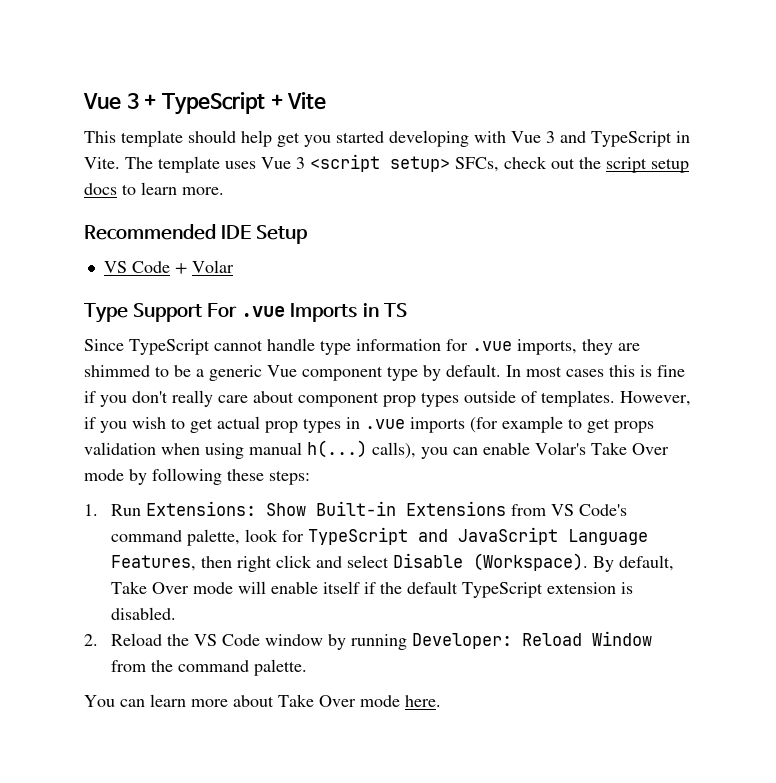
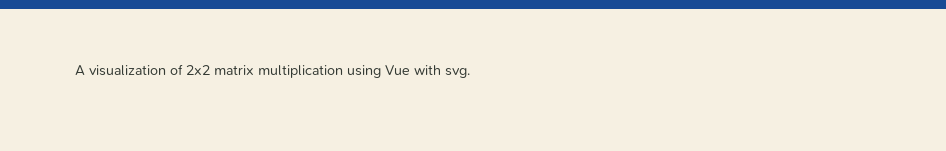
- Vue 3 + TypeScript + Vite
- This template should help get you started developing with Vue 3 and TypeScript in Vite. The template uses Vue 3 <script setup> SFCs, check out the script setup docs to learn more.
- Recommended IDE Setup
- VS Code + Volar
- Type Support For .vue Imports in TS
- Since TypeScript cannot handle type information for .vue imports, they are shimmed to be a generic Vue component type by default. In most cases this is fine if you don't really care about component prop types outside of templates. However, if you wish to get actual prop types in .vue imports (for example to get props validation when using manual h(...) calls), you can enable Volar's Take Over mode by following these steps:
- 1. Run Extensions: Show Built-in Extensions from VS Code's command palette, look for TypeScript and JavaScript Language Features, then right click and select Disable (Workspace). By default, Take Over mode will enable itself if the default TypeScript extension is disabled.
- 2. Reload the VS Code window by running Developer: Reload Window from the command palette.
- You can learn more about Take Over mode here.
+ A visualization of 2x2 matrix multiplication using Vue with svg.

